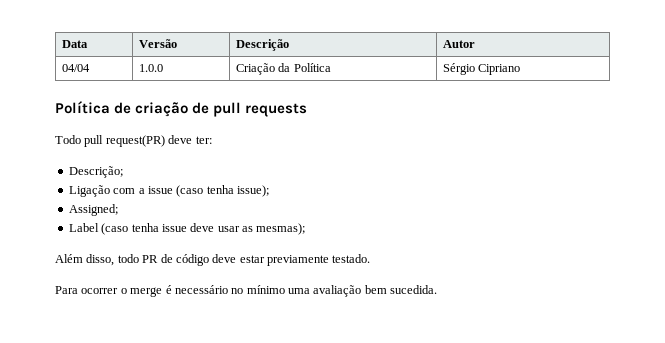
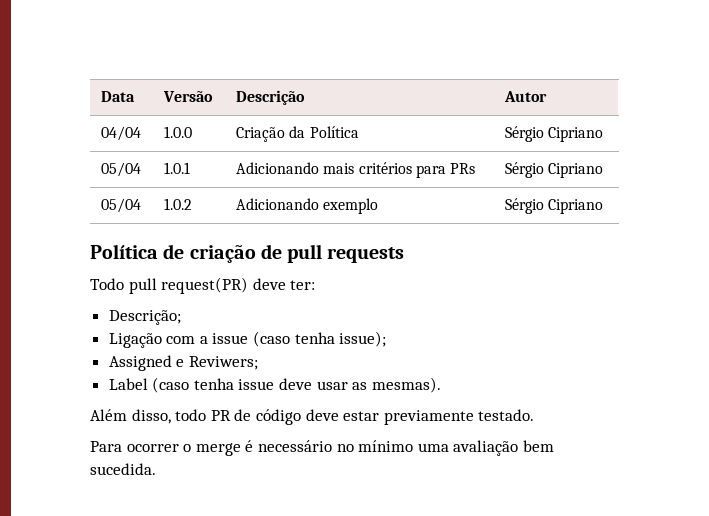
+ 05/04 | 1.0.1 | Adicionando mais critérios para PRs | Sérgio Cipriano
+ 05/04 | 1.0.2 | Adicionando exemplo | Sérgio Cipriano
- Assigned;
+ Assigned e Reviwers;
- Label (caso tenha issue deve usar as mesmas);
+ Label (caso tenha issue deve usar as mesmas).

